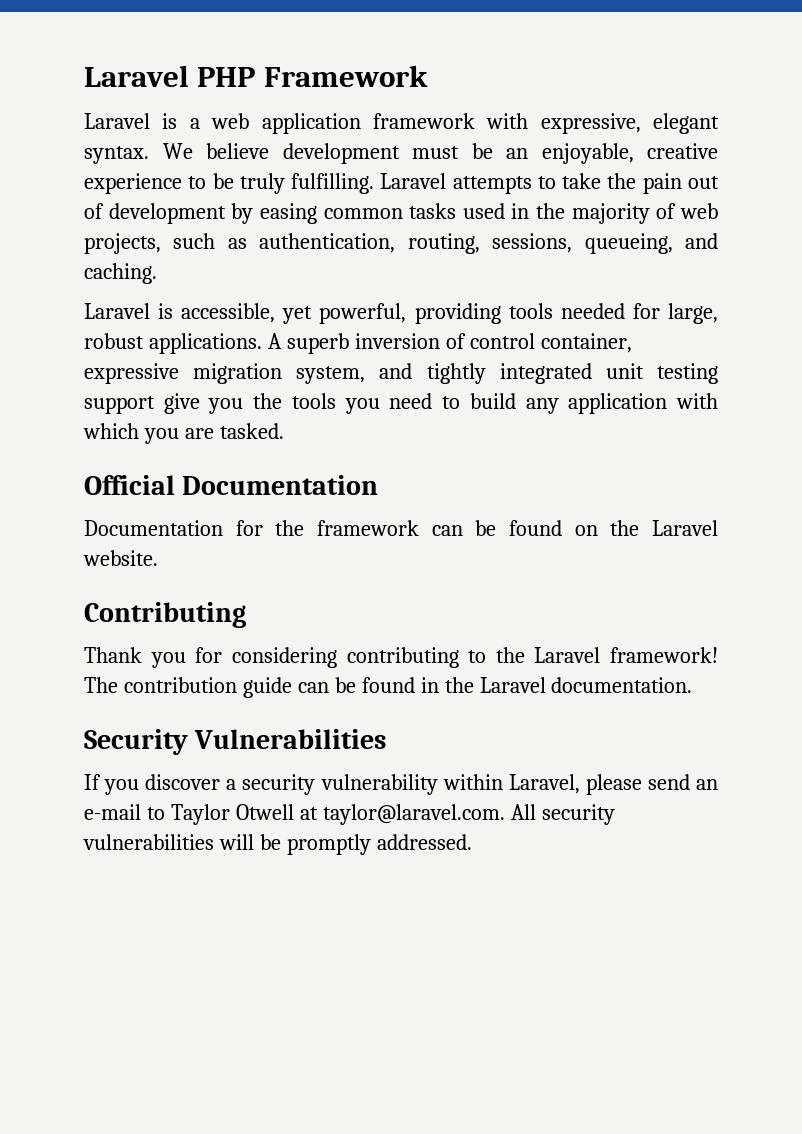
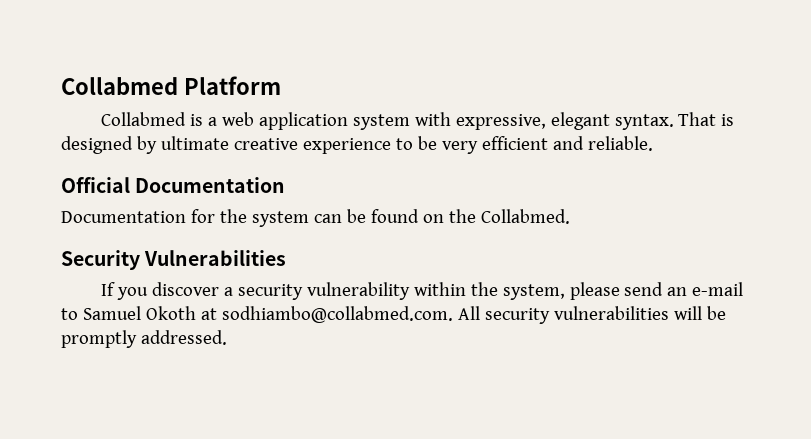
- Laravel PHP Framework
- Laravel is a web application framework with expressive, elegant syntax.
+ Collabmed Platform
+ Collabmed is a web application system with expressive, elegant syntax.
- We believe development must be an enjoyable, creative experience to be truly fulfilling. Laravel attempts to take the pain out of development by easing common tasks used in the majority of web projects, such as authentication, routing, sessions, queueing, and caching.
- Laravel is accessible, yet powerful, providing tools needed for large, robust applications. A superb inversion of control container, expressive migration system, and tightly integrated unit testing support give you the tools you need to build any application with which you are tasked.
+ That is designed by ultimate creative experience to be very efficient and reliable.
- Documentation for the framework can be found on the Laravel website.
- Contributing
- Thank you for considering contributing to the Laravel framework! The contribution guide can be found in the Laravel documentation.
+ Documentation for the system can be found on the Collabmed.
- If you discover a security vulnerability within Laravel, please send an e-mail to Taylor Otwell at taylor@laravel.com. All security vulnerabilities will be promptly addressed.
+ If you discover a security vulnerability within the system, please send an e-mail to Samuel Okoth at sodhiambo@collabmed.com. All security vulnerabilities will be promptly addressed.

